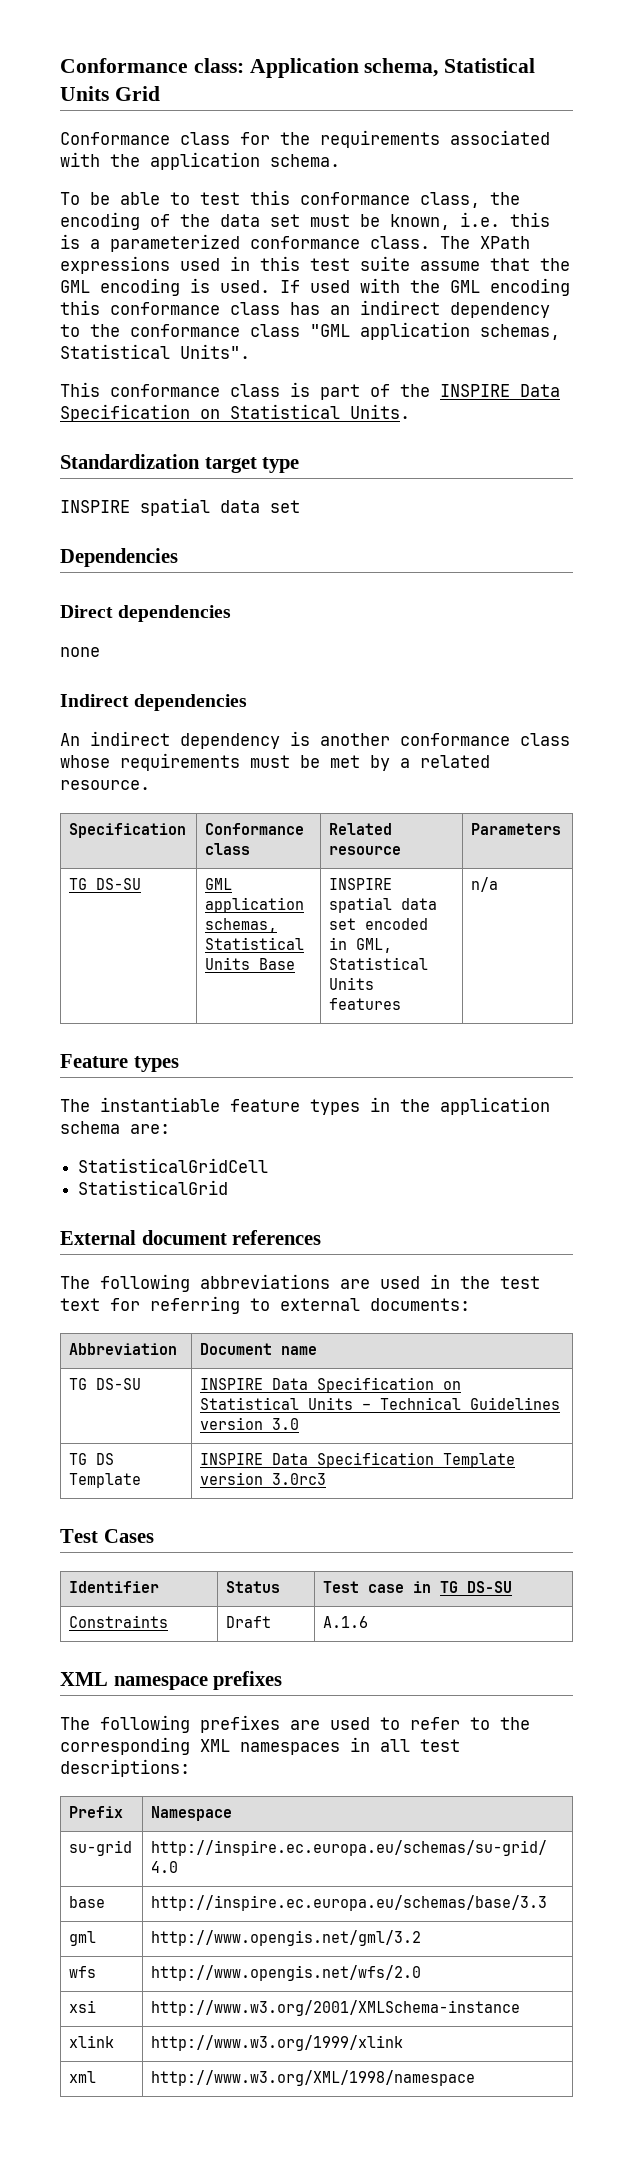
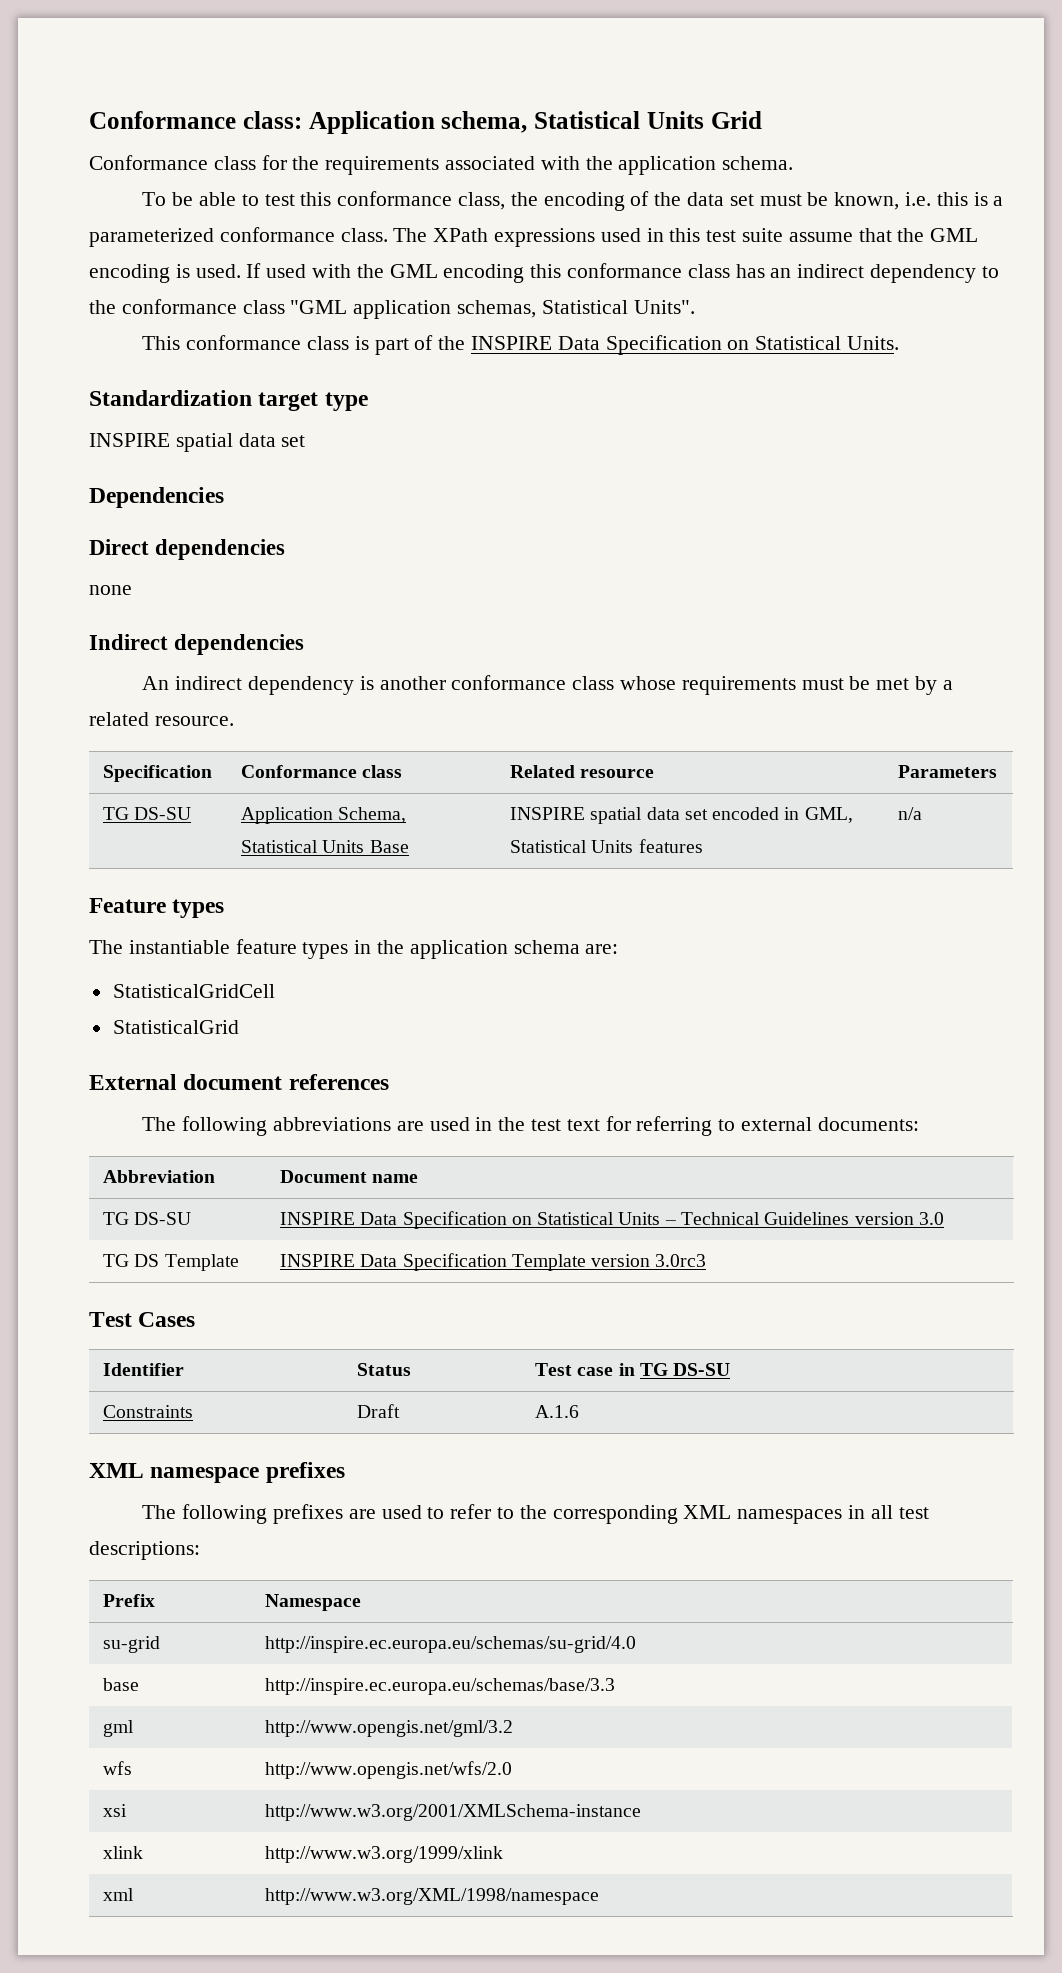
- TG DS-SU | GML application schemas, Statistical Units Base | INSPIRE spatial data set encoded in GML, Statistical Units features | n/a
+ TG DS-SU | Application Schema, Statistical Units Base | INSPIRE spatial data set encoded in GML, Statistical Units features | n/a

